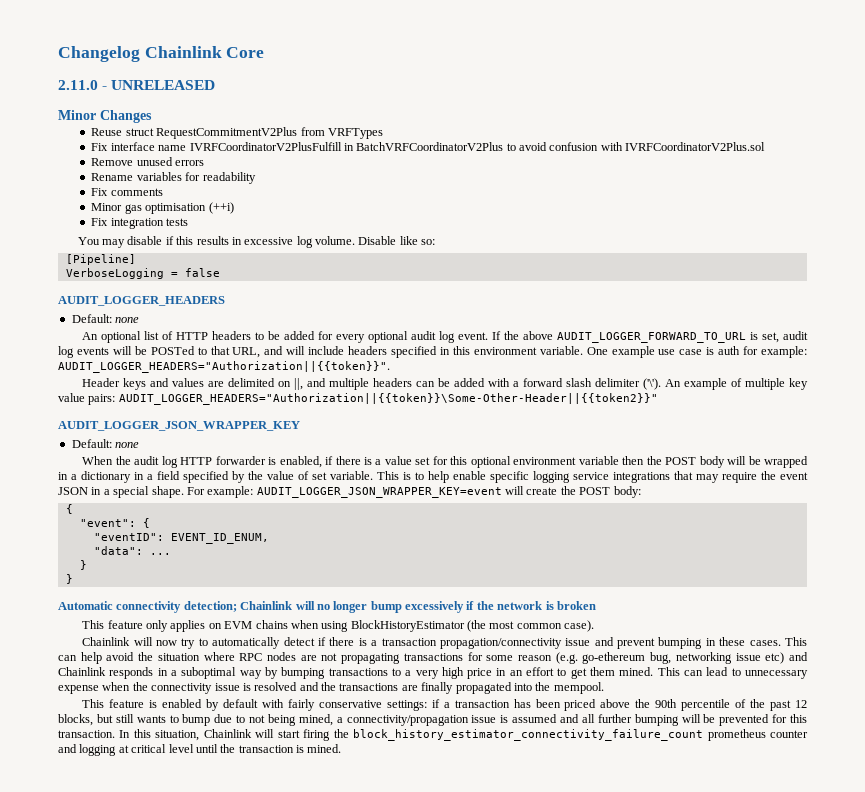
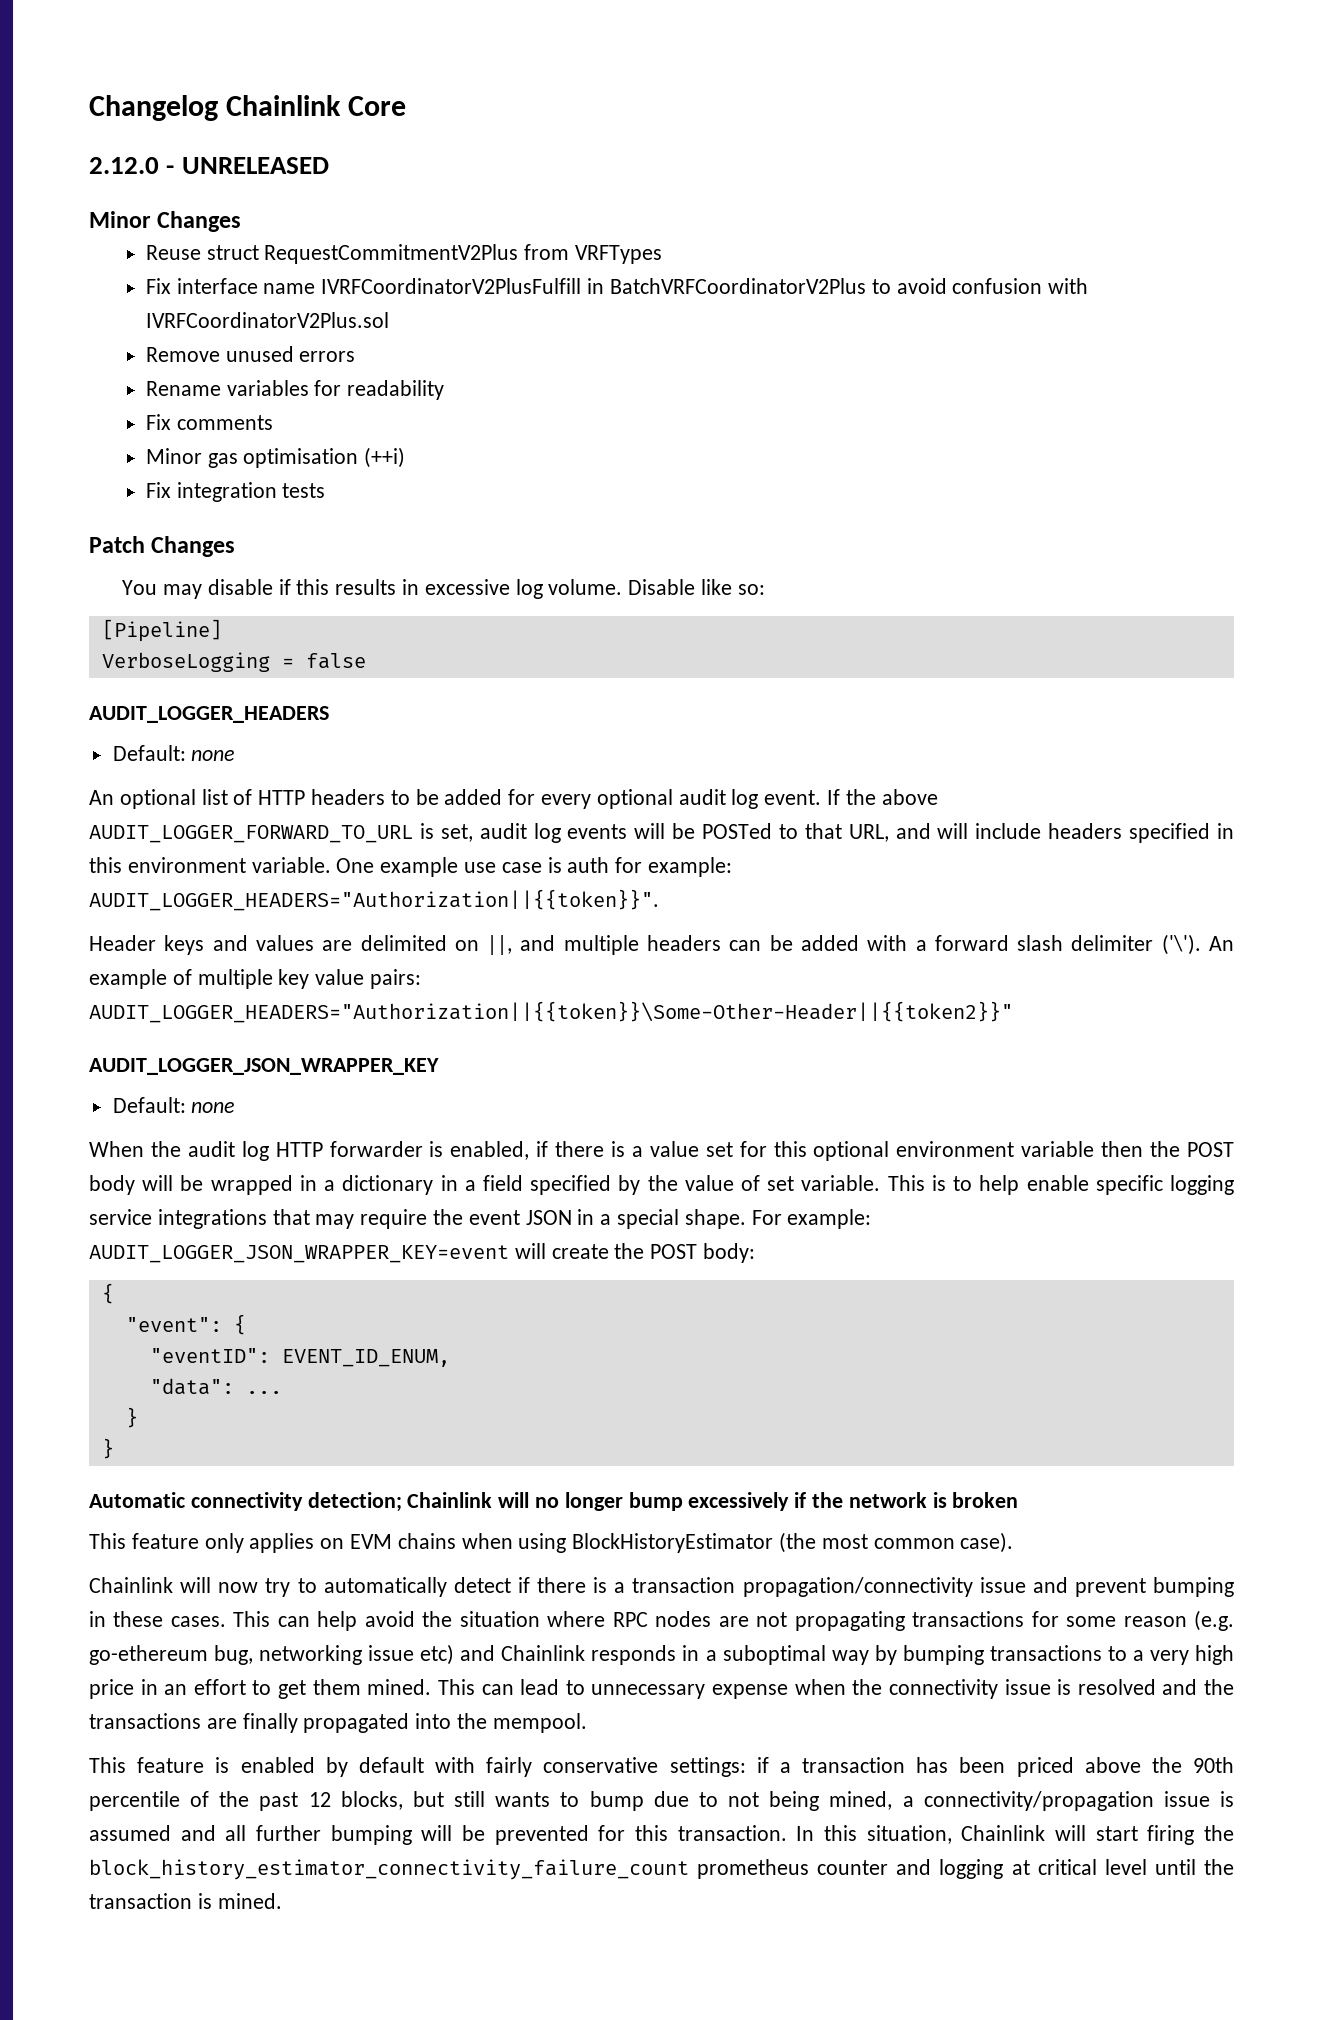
- 2.11.0 - UNRELEASED
+ 2.12.0 - UNRELEASED
+ Patch Changes

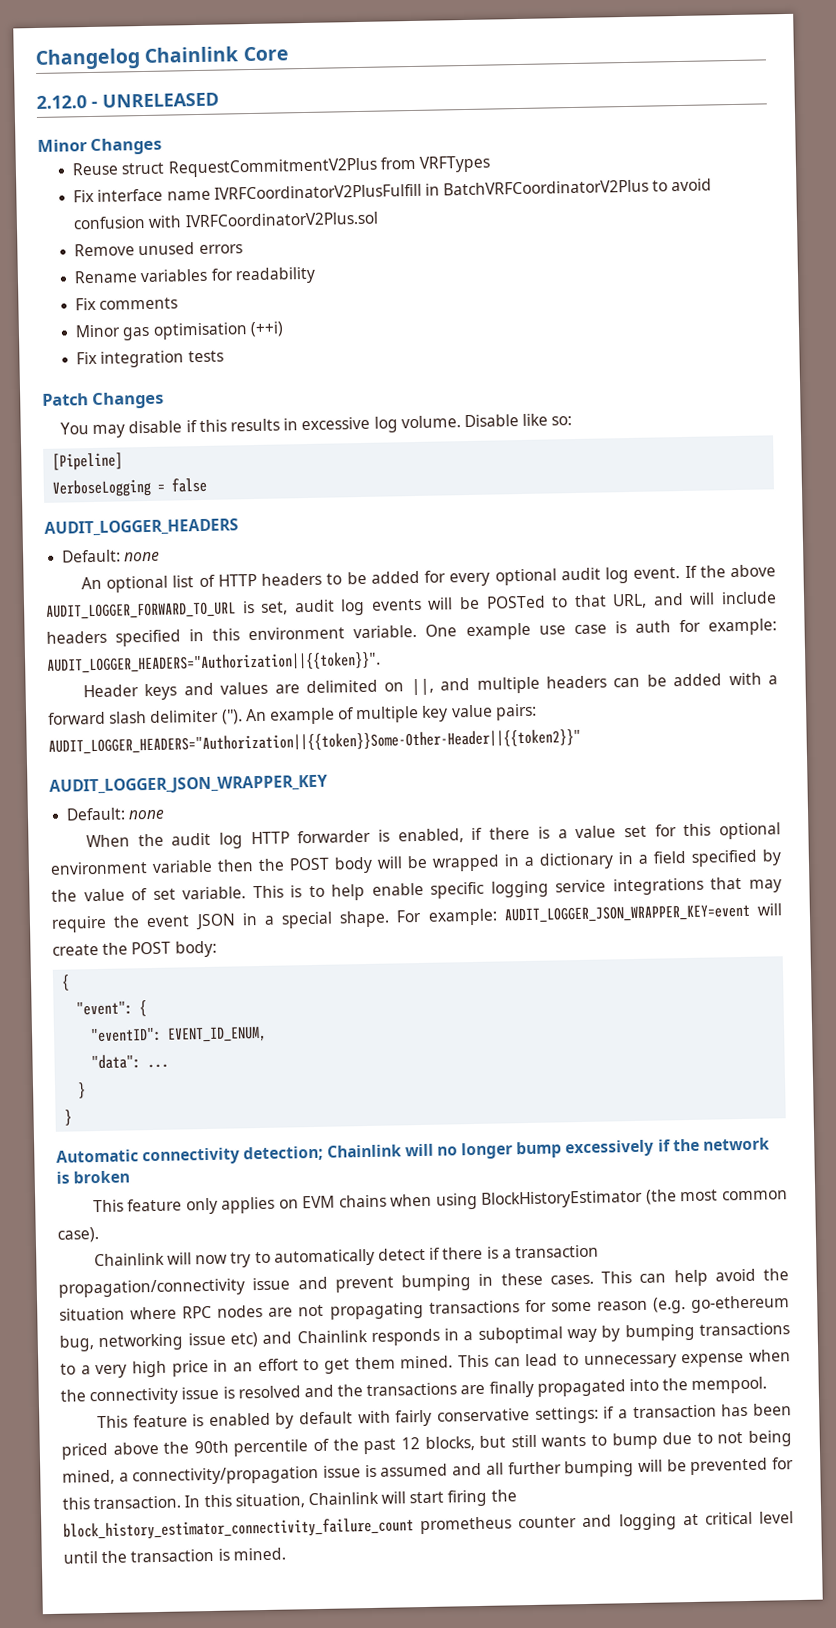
- Header keys and values are delimited on ||, and multiple headers can be added with a forward slash delimiter ('\').
+ Header keys and values are delimited on ||, and multiple headers can be added with a forward slash delimiter ('').
- An example of multiple key value pairs: AUDIT_LOGGER_HEADERS="Authorization||{{token}}\Some-Other-Header||{{token2}}"
+ An example of multiple key value pairs: AUDIT_LOGGER_HEADERS="Authorization||{{token}}Some-Other-Header||{{token2}}"

